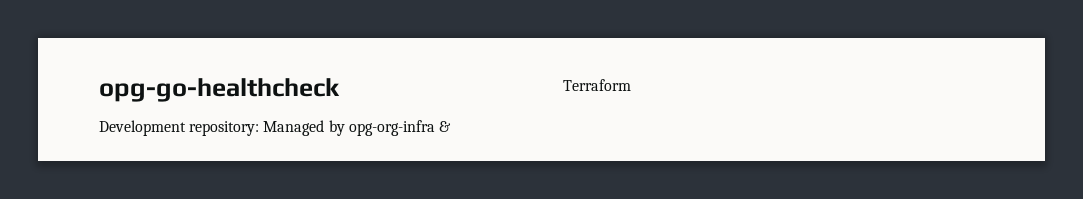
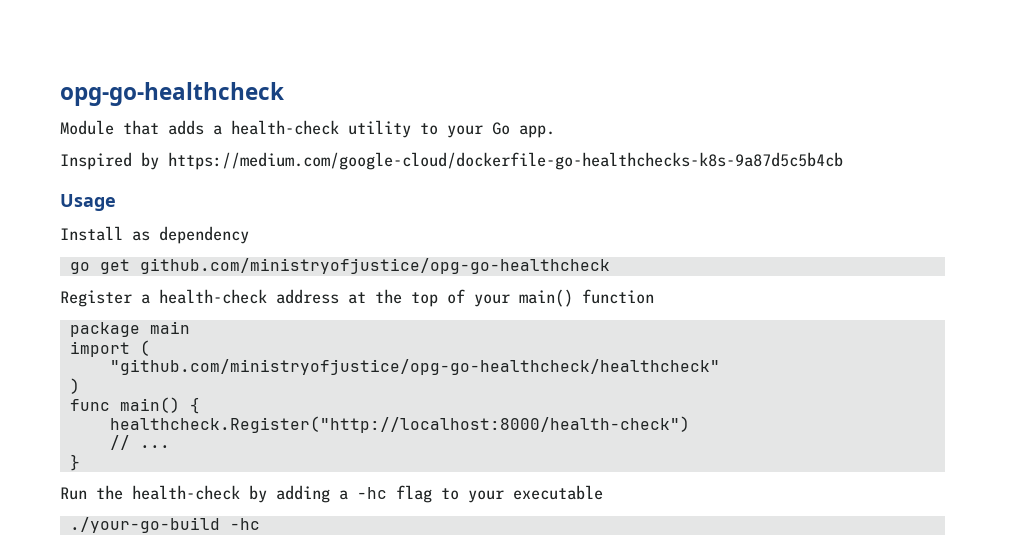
- Development repository: Managed by opg-org-infra & Terraform
+ Module that adds a health-check utility to your Go app.
+ Inspired by https://medium.com/google-cloud/dockerfile-go-healthchecks-k8s-9a87d5c5b4cb
+ Usage
+ Install as dependency
+ go get github.com/ministryofjustice/opg-go-healthcheck
+ Register a health-check address at the top of your main() function
+ package main
+ import (
+ "github.com/ministryofjustice/opg-go-healthcheck/healthcheck"
+ )
+ func main() {
+ healthcheck.Register("http://localhost:8000/health-check")
+ // ...
+ }
+ Run the health-check by adding a -hc flag to your executable
+ ./your-go-build -hc

